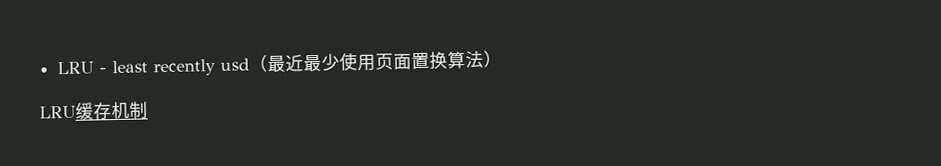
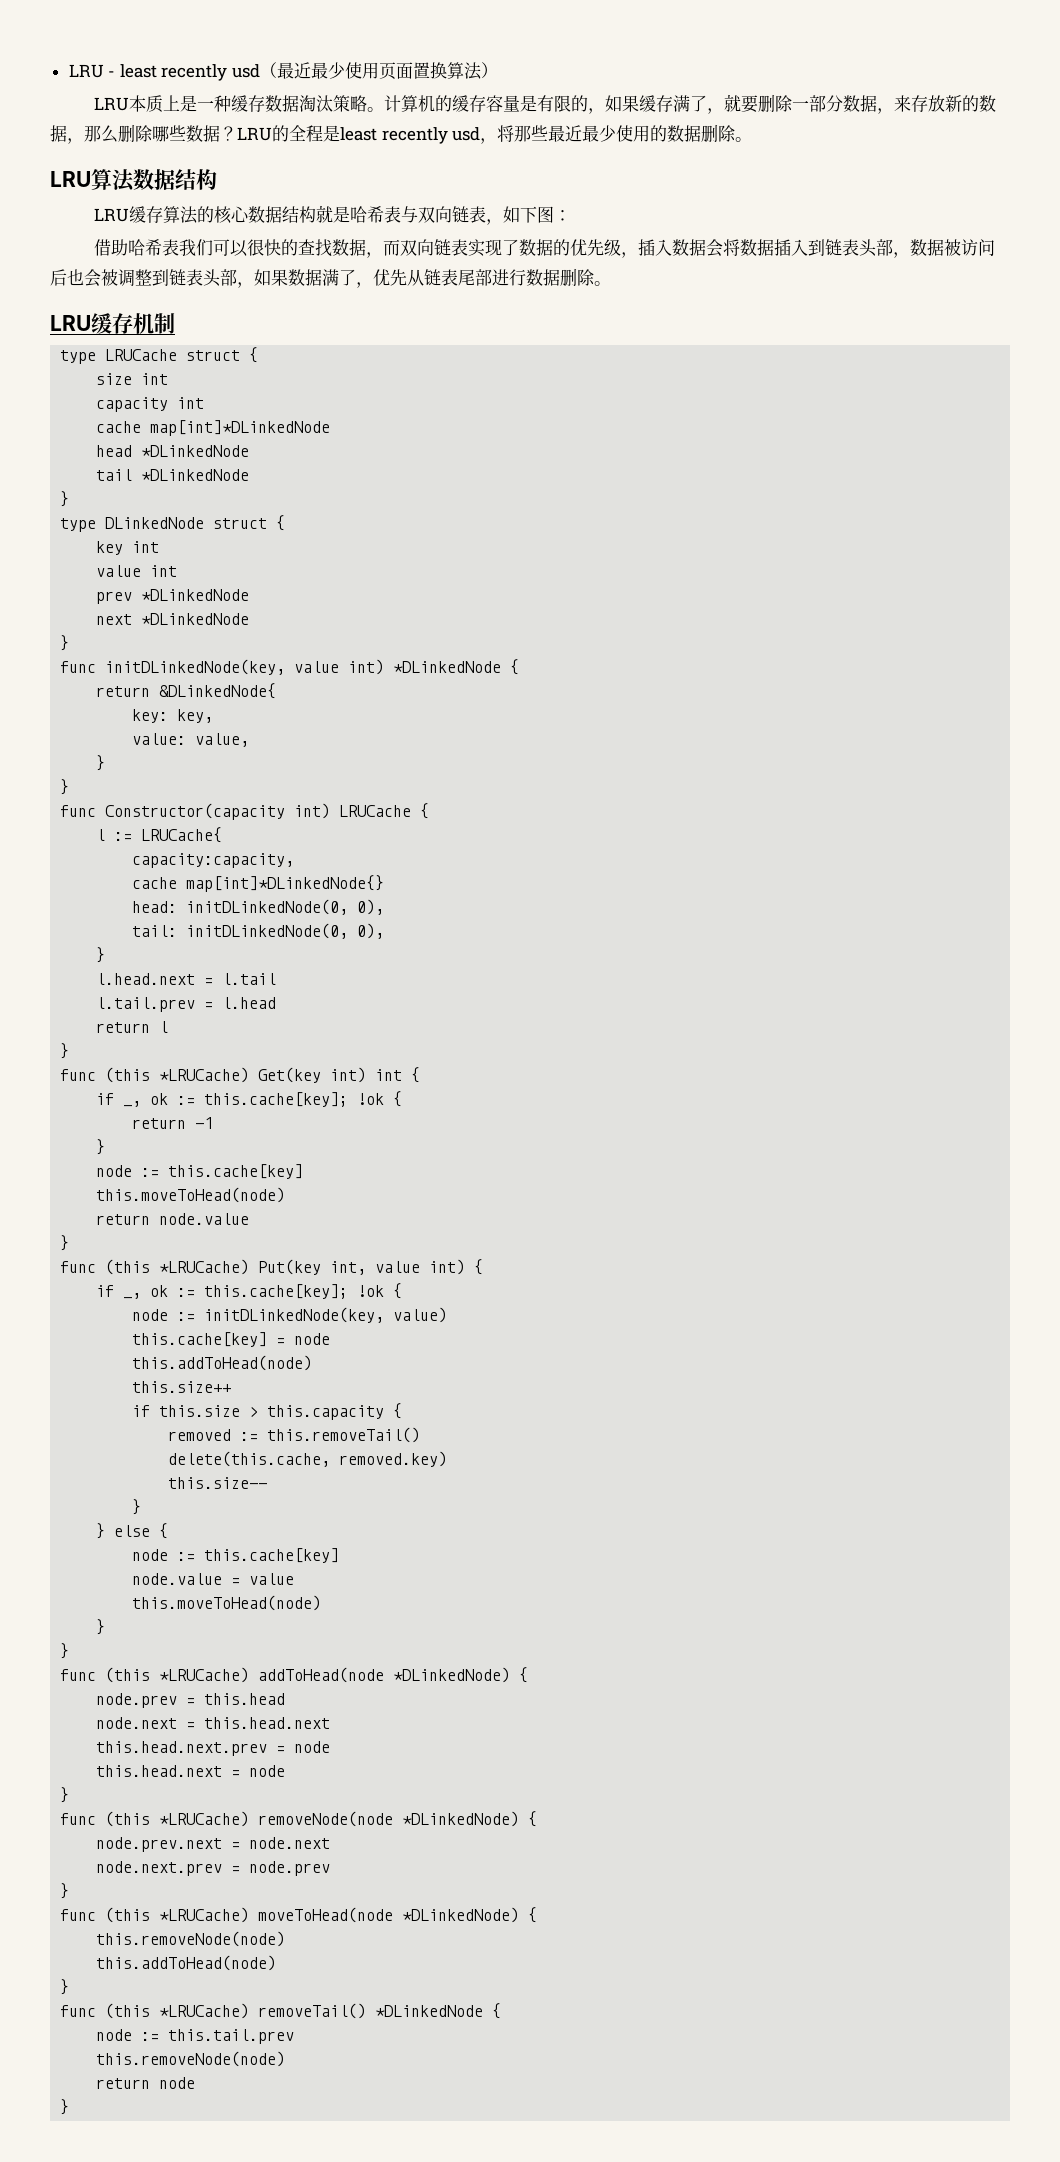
+ LRU本质上是一种缓存数据淘汰策略。计算机的缓存容量是有限的，如果缓存满了，就要删除一部分数据，来存放新的数据，那么删除哪些数据？LRU的全程是least recently usd，将那些最近最少使用的数据删除。
+ LRU算法数据结构
+ LRU缓存算法的核⼼数据结构就是哈希表与双向链表，如下图：
+ 借助哈希表我们可以很快的查找数据，而双向链表实现了数据的优先级，插入数据会将数据插入到链表头部，数据被访问后也会被调整到链表头部，如果数据满了，优先从链表尾部进行数据删除。
  LRU缓存机制
+ type LRUCache struct {
+ size int
+ capacity int
+ cache map[int]*DLinkedNode
+ head *DLinkedNode
+ tail *DLinkedNode
+ }
+ type DLinkedNode struct {
+ key int
+ value int
+ prev *DLinkedNode
+ next *DLinkedNode
+ }
+ func initDLinkedNode(key, value int) *DLinkedNode {
+ return &DLinkedNode{
+ key: key,
+ value: value,
+ }
+ }
+ func Constructor(capacity int) LRUCache {
+ l := LRUCache{
+ capacity:capacity,
+ cache map[int]*DLinkedNode{}
+ head: initDLinkedNode(0, 0),
+ tail: initDLinkedNode(0, 0),
+ }
+ l.head.next = l.tail
+ l.tail.prev = l.head
+ return l
+ }
+ func (this *LRUCache) Get(key int) int {
+ if _, ok := this.cache[key]; !ok {
+ return -1
+ }
+ node := this.cache[key]
+ this.moveToHead(node)
+ return node.value
+ }
+ func (this *LRUCache) Put(key int, value int) {
+ if _, ok := this.cache[key]; !ok {
+ node := initDLinkedNode(key, value)
+ this.cache[key] = node
+ this.addToHead(node)
+ this.size++
+ if this.size > this.capacity {
+ removed := this.removeTail()
+ delete(this.cache, removed.key)
+ this.size--
+ }
+ } else {
+ node := this.cache[key]
+ node.value = value
+ this.moveToHead(node)
+ }
+ }
+ func (this *LRUCache) addToHead(node *DLinkedNode) {
+ node.prev = this.head
+ node.next = this.head.next
+ this.head.next.prev = node
+ this.head.next = node
+ }
+ func (this *LRUCache) removeNode(node *DLinkedNode) {
+ node.prev.next = node.next
+ node.next.prev = node.prev
+ }
+ func (this *LRUCache) moveToHead(node *DLinkedNode) {
+ this.removeNode(node)
+ this.addToHead(node)
+ }
+ func (this *LRUCache) removeTail() *DLinkedNode {
+ node := this.tail.prev
+ this.removeNode(node)
+ return node
+ }

